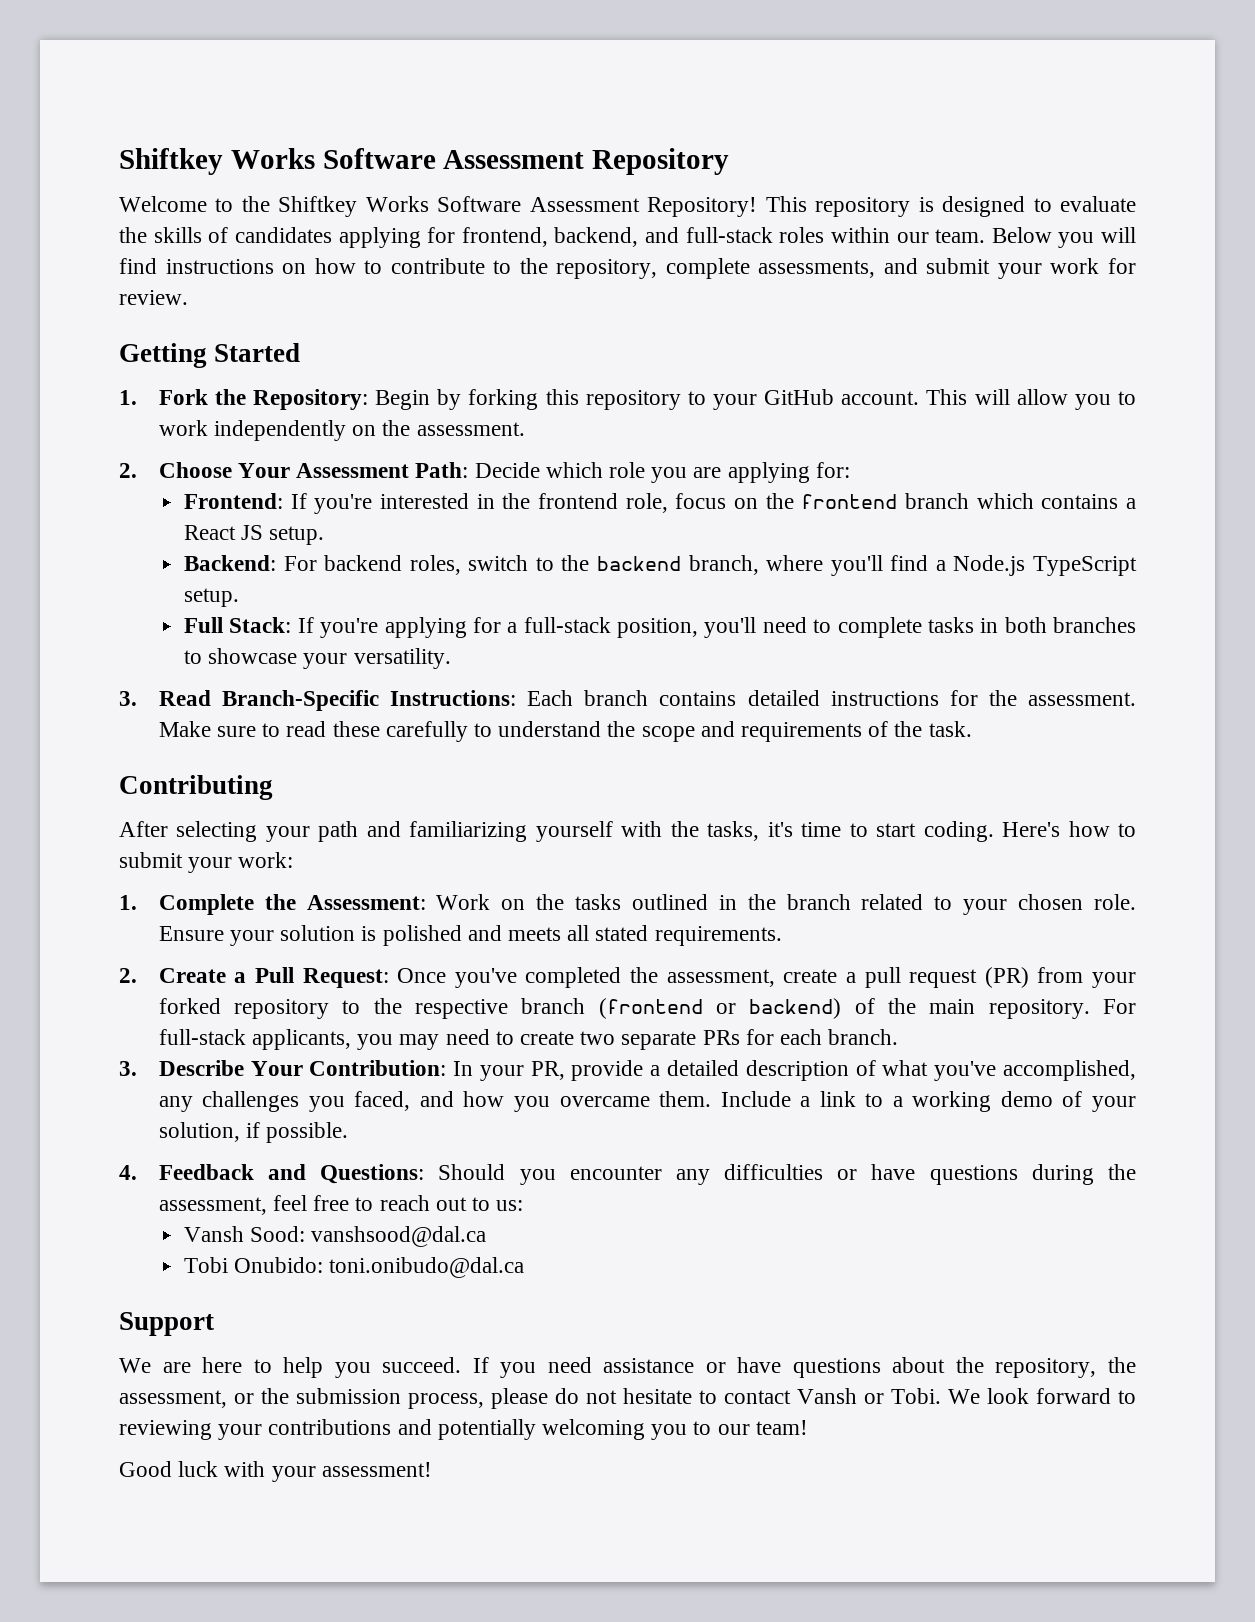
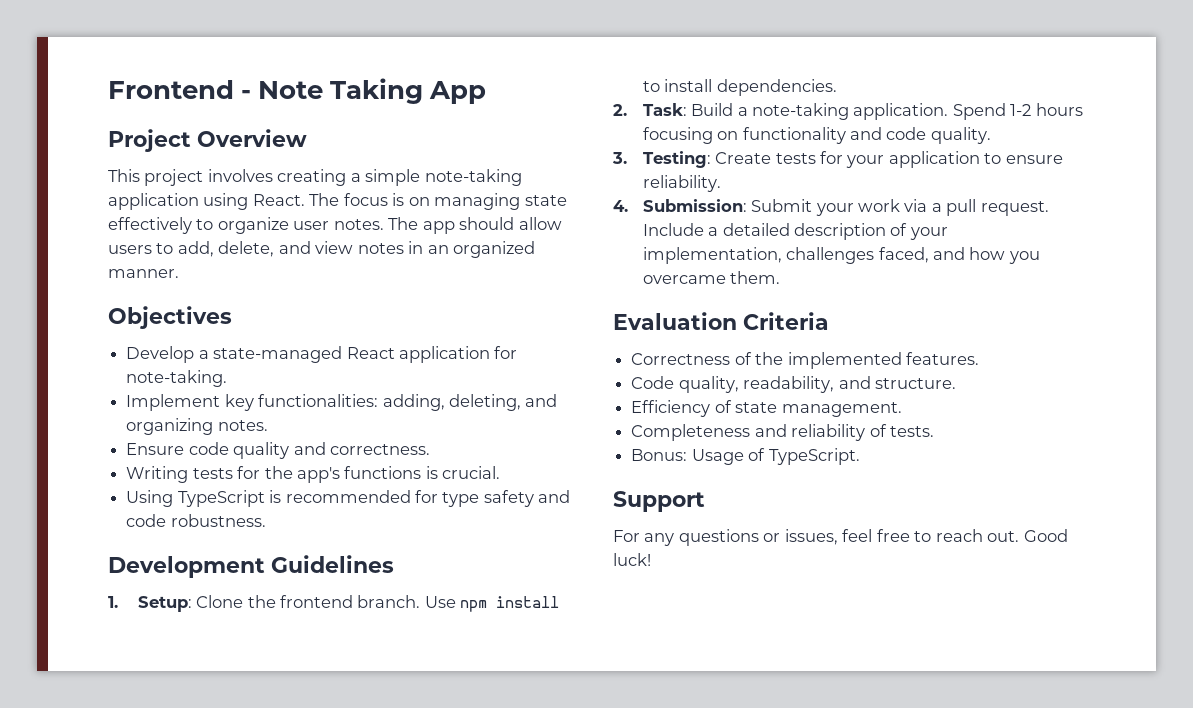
- Shiftkey Works Software Assessment Repository
- Welcome to the Shiftkey Works Software Assessment Repository! This repository is designed to evaluate the skills of candidates applying for frontend, backend, and full-stack roles within our team. Below you will find instructions on how to contribute to the repository, complete assessments, and submit your work for review.
- Getting Started
- 1. Fork the Repository: Begin by forking this repository to your GitHub account. This will allow you to work independently on the assessment.
- 2. Choose Your Assessment Path: Decide which role you are applying for:
- Frontend: If you're interested in the frontend role, focus on the frontend branch which contains a React JS setup.
- Backend: For backend roles, switch to the backend branch, where you'll find a Node.js TypeScript setup.
- Full Stack: If you're applying for a full-stack position, you'll need to complete tasks in both branches to showcase your versatility.
- 3. Read Branch-Specific Instructions: Each branch contains detailed instructions for the assessment. Make sure to read these carefully to understand the scope and requirements of the task.
- Contributing
- After selecting your path and familiarizing yourself with the tasks, it's time to start coding. Here's how to submit your work:
- 1. Complete the Assessment: Work on the tasks outlined in the branch related to your chosen role. Ensure your solution is polished and meets all stated requirements.
- 2. Create a Pull Request: Once you've completed the assessment, create a pull request (PR) from your forked repository to the respective branch (frontend or backend) of the main repository. For full-stack applicants, you may need to create two separate PRs for each branch.
- 3. Describe Your Contribution: In your PR, provide a detailed description of what you've accomplished, any challenges you faced, and how you overcame them. Include a link to a working demo of your solution, if possible.
- 4. Feedback and Questions: Should you encounter any difficulties or have questions during the assessment, feel free to reach out to us:
- Vansh Sood: vanshsood@dal.ca
- Tobi Onubido: toni.onibudo@dal.ca
+ Frontend - Note Taking App
+ Project Overview
+ This project involves creating a simple note-taking application using React. The focus is on managing state effectively to organize user notes. The app should allow users to add, delete, and view notes in an organized manner.
+ Objectives
+ Develop a state-managed React application for note-taking.
+ Implement key functionalities: adding, deleting, and organizing notes.
+ Ensure code quality and correctness.
+ Writing tests for the app's functions is crucial.
+ Using TypeScript is recommended for type safety and code robustness.
+ Development Guidelines
+ 1. Setup: Clone the frontend branch. Use npm install to install dependencies.
+ 2. Task: Build a note-taking application. Spend 1-2 hours focusing on functionality and code quality.
+ 3. Testing: Create tests for your application to ensure reliability.
+ 4. Submission: Submit your work via a pull request. Include a detailed description of your implementation, challenges faced, and how you overcame them.
+ Evaluation Criteria
+ Correctness of the implemented features.
+ Code quality, readability, and structure.
+ Efficiency of state management.
+ Completeness and reliability of tests.
+ Bonus: Usage of TypeScript.
  Support
- We are here to help you succeed. If you need assistance or have questions about the repository, the assessment, or the submission process, please do not hesitate to contact Vansh or Tobi. We look forward to reviewing your contributions and potentially welcoming you to our team!
- Good luck with your assessment!
+ For any questions or issues, feel free to reach out. Good luck!

